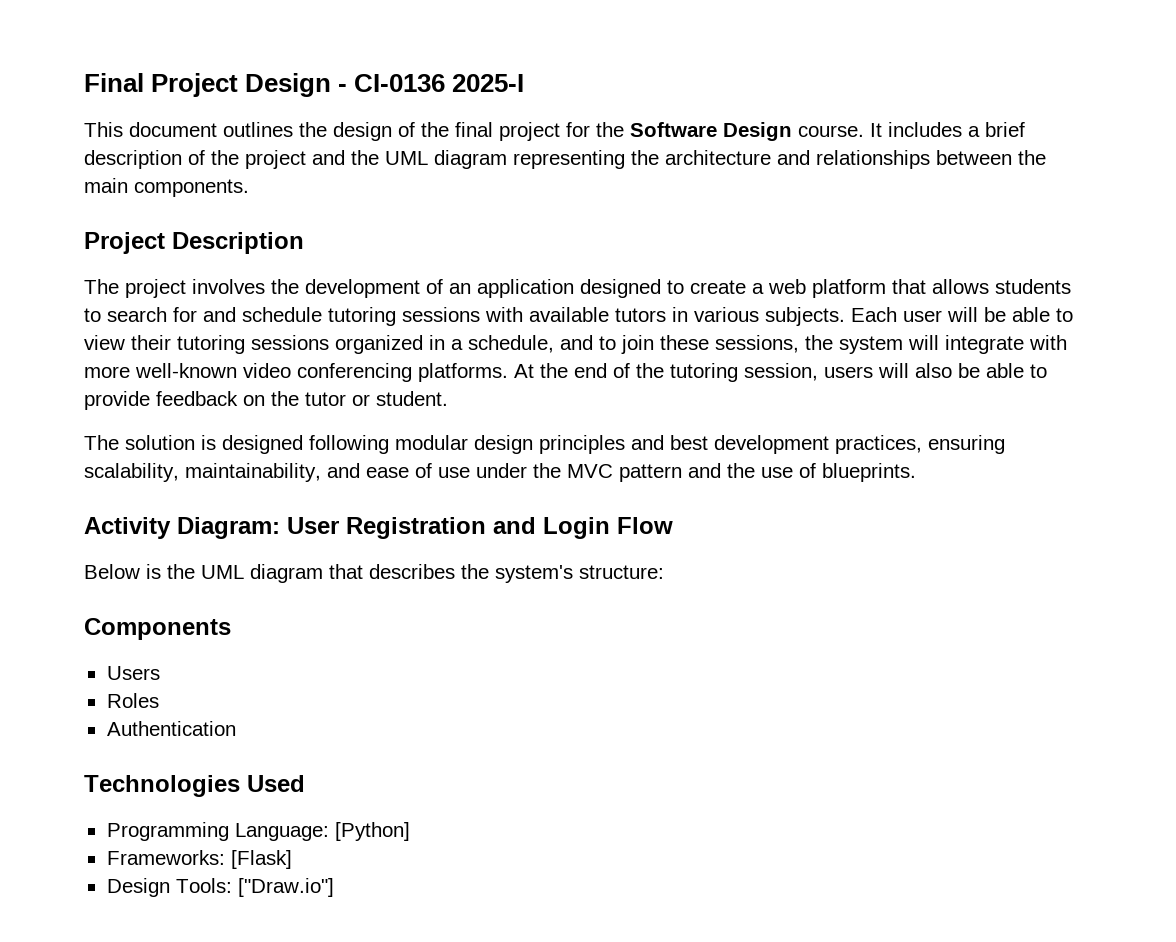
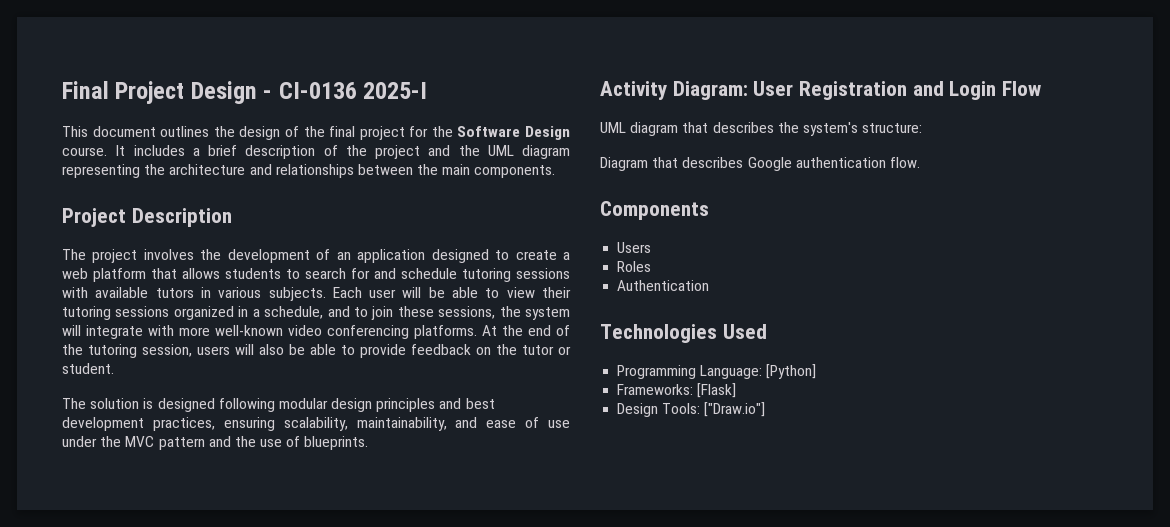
- Below is the UML diagram that describes the system's structure:
+ UML diagram that describes the system's structure:
+ Diagram that describes Google authentication flow.

